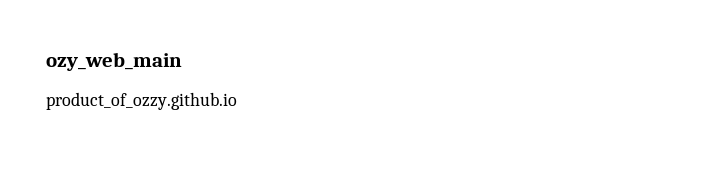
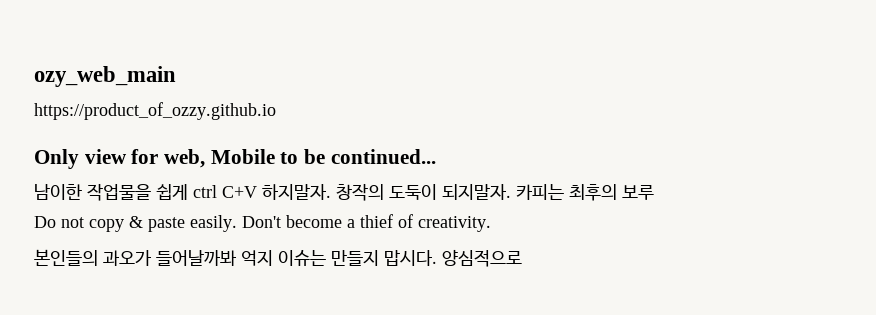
- product_of_ozzy.github.io
+ https://product_of_ozzy.github.io
+ Only view for web, Mobile to be continued...
+ 남이한 작업물을 쉽게 ctrl C+V 하지말자. 창작의 도둑이 되지말자. 카피는 최후의 보루
+ Do not copy & paste easily. Don't become a thief of creativity.
+ 본인들의 과오가 들어날까봐 억지 이슈는 만들지 맙시다. 양심적으로

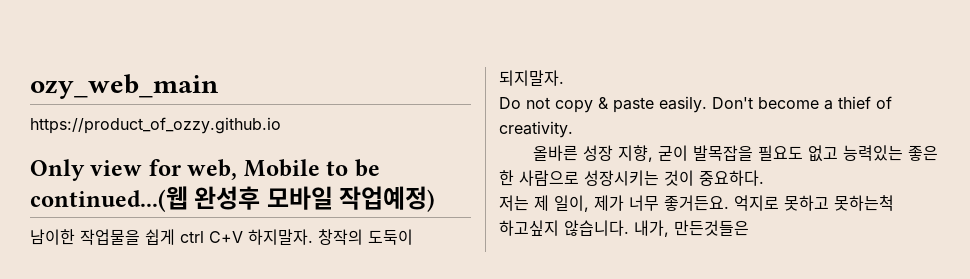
- Only view for web, Mobile to be continued...
+ Only view for web, Mobile to be continued...(웹 완성후 모바일 작업예정)
- 카피는 최후의 보루
- 본인들의 과오가 들어날까봐 억지 이슈는 만들지 맙시다. 양심적으로
+ 올바른 성장 지향, 굳이 발목잡을 필요도 없고 능력있는 좋은 한 사람으로 성장시키는 것이 중요하다.
+ 저는 제 일이, 제가 너무 좋거든요. 억지로 못하고 못하는척 하고싶지 않습니다. 내가, 만든것들은

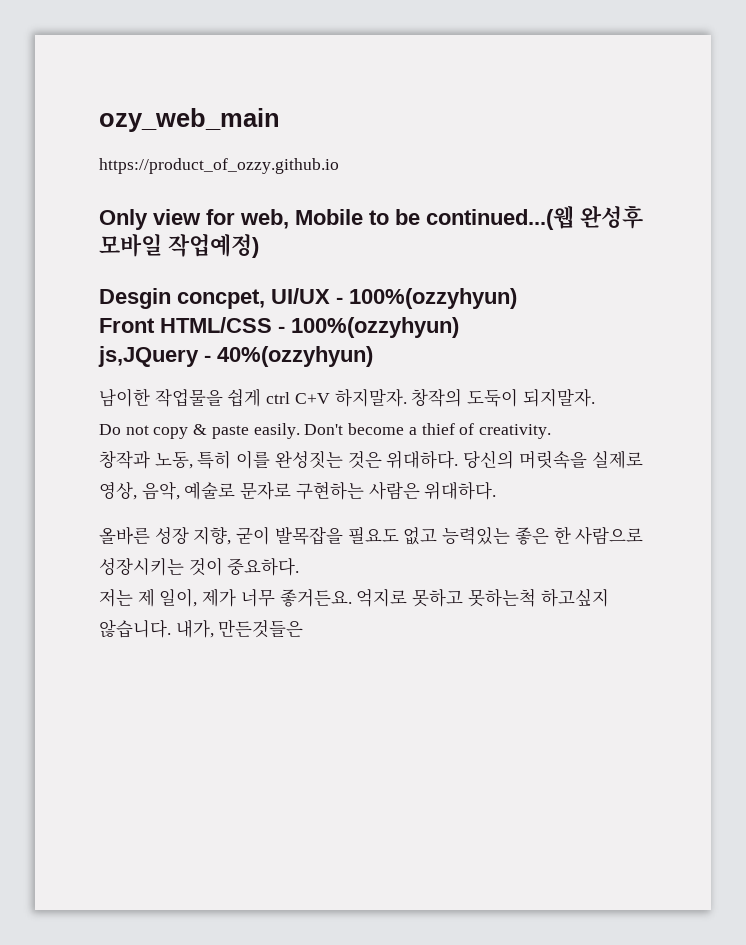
+ Desgin concpet, UI/UX - 100%(ozzyhyun)
+ Front HTML/CSS - 100%(ozzyhyun)
+ js,JQuery - 40%(ozzyhyun)
+ 창작과 노동, 특히 이를 완성짓는 것은 위대하다. 당신의 머릿속을 실제로 영상, 음악, 예술로 문자로 구현하는 사람은 위대하다.

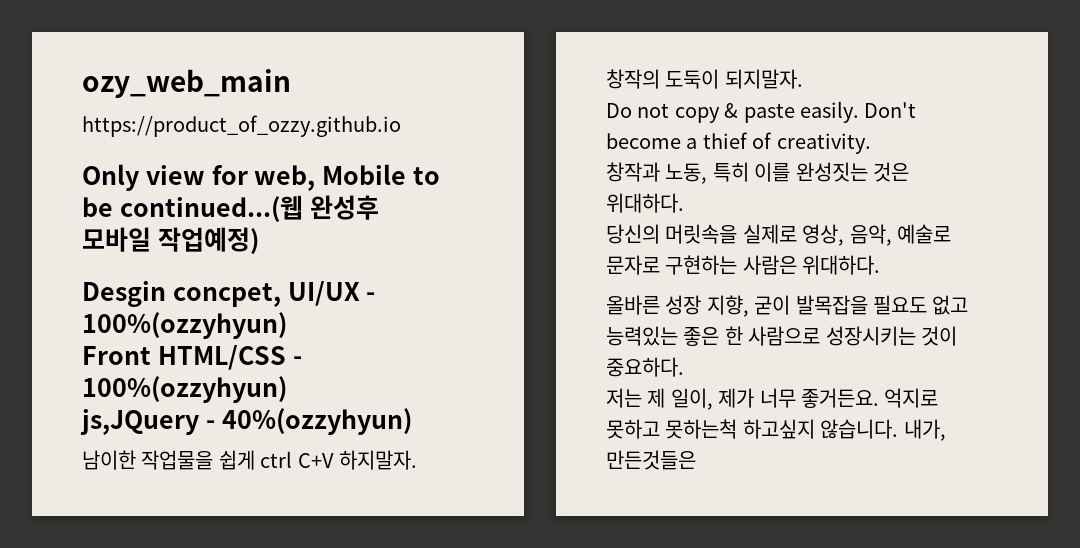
- 창작과 노동, 특히 이를 완성짓는 것은 위대하다. 당신의 머릿속을 실제로 영상, 음악, 예술로 문자로 구현하는 사람은 위대하다.
+ 창작과 노동, 특히 이를 완성짓는 것은 위대하다.
+ 당신의 머릿속을 실제로 영상, 음악, 예술로 문자로 구현하는 사람은 위대하다.

